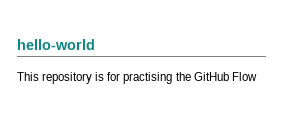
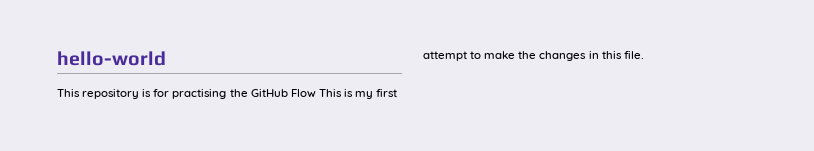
- This repository is for practising the GitHub Flow
+ This repository is for practising the GitHub Flow This is my first attempt to make the changes in this file.

